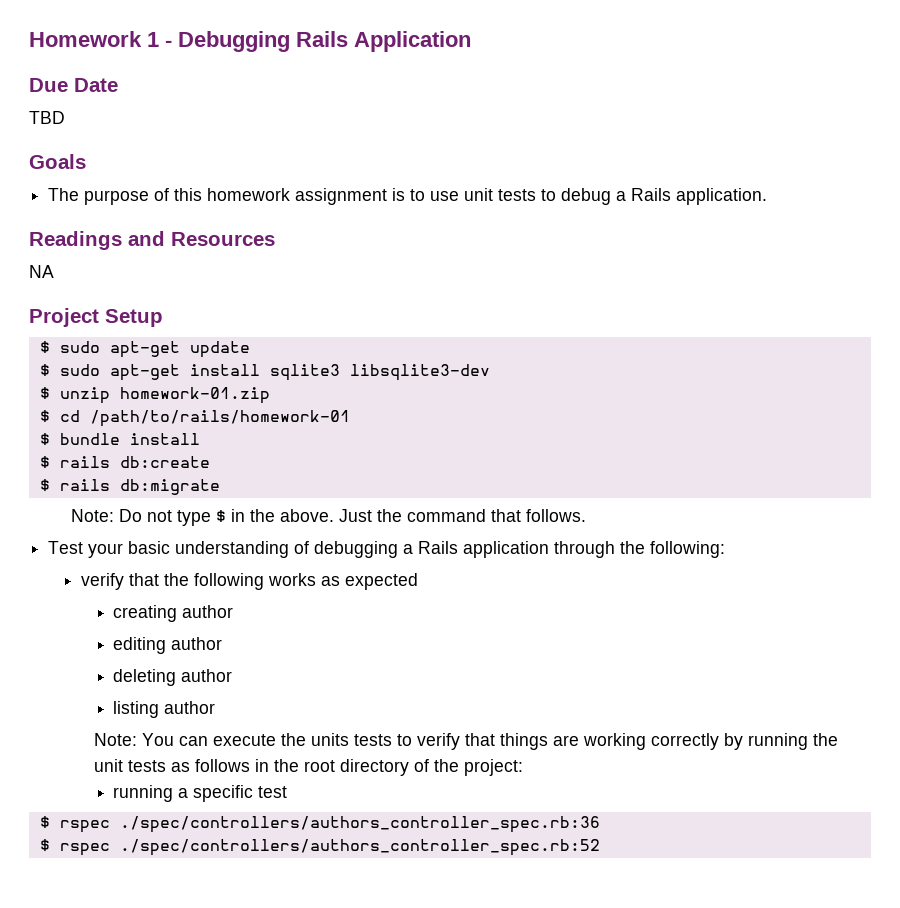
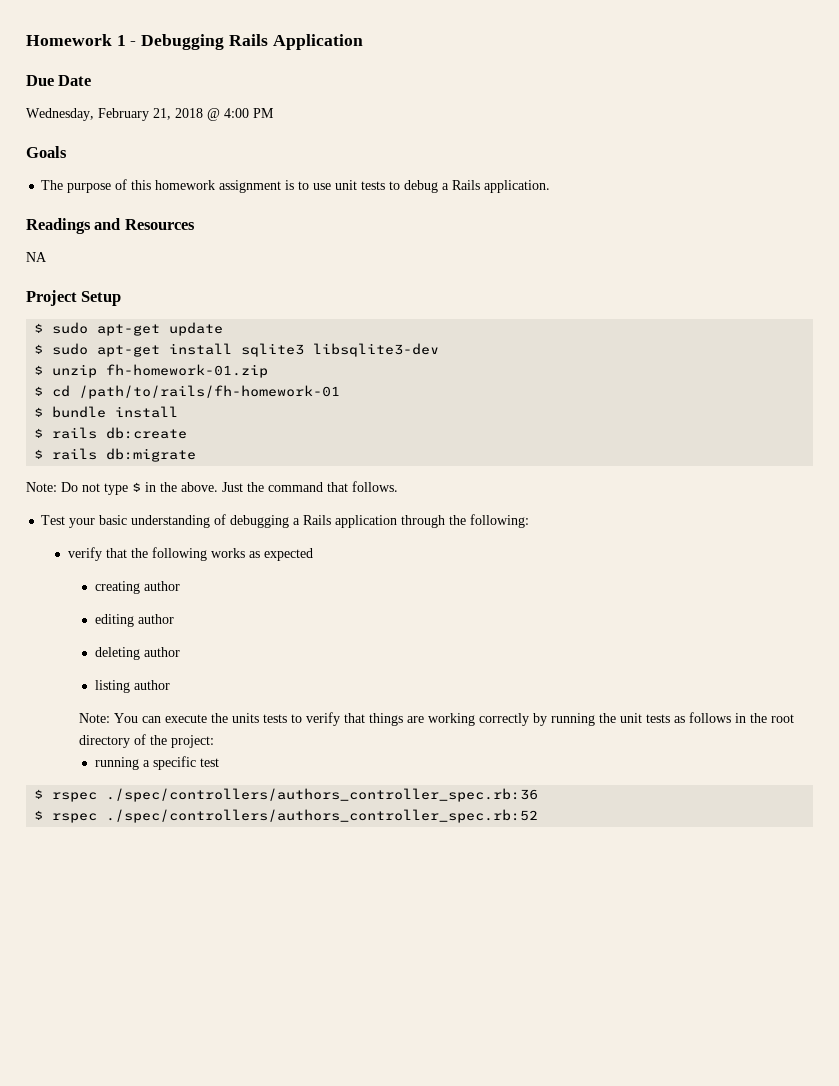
- TBD
+ Wednesday, February 21, 2018 @ 4:00 PM
- $ unzip homework-01.zip
+ $ unzip fh-homework-01.zip
- $ cd /path/to/rails/homework-01
+ $ cd /path/to/rails/fh-homework-01

